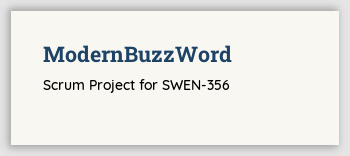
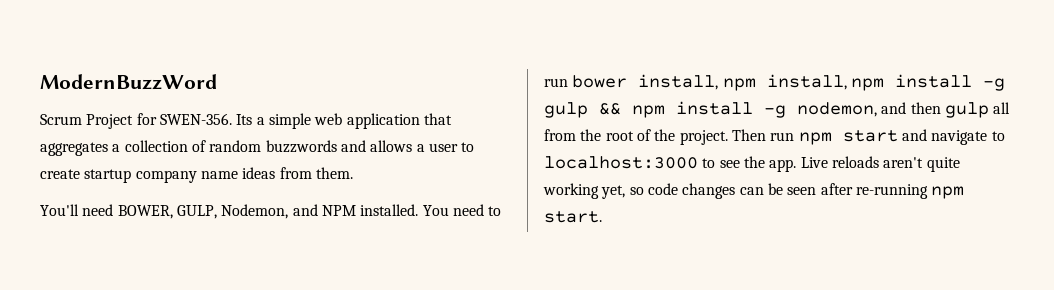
- Scrum Project for SWEN-356
+ Scrum Project for SWEN-356. Its a simple web application that aggregates a collection of random buzzwords and allows a user to create startup company name ideas from them.
+ You'll need BOWER, GULP, Nodemon, and NPM installed. You need to run bower install, npm install, npm install -g gulp && npm install -g nodemon, and then gulp all from the root of the project. Then run npm start and navigate to localhost:3000 to see the app. Live reloads aren't quite working yet, so code changes can be seen after re-running npm start.

